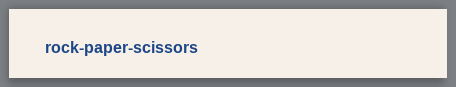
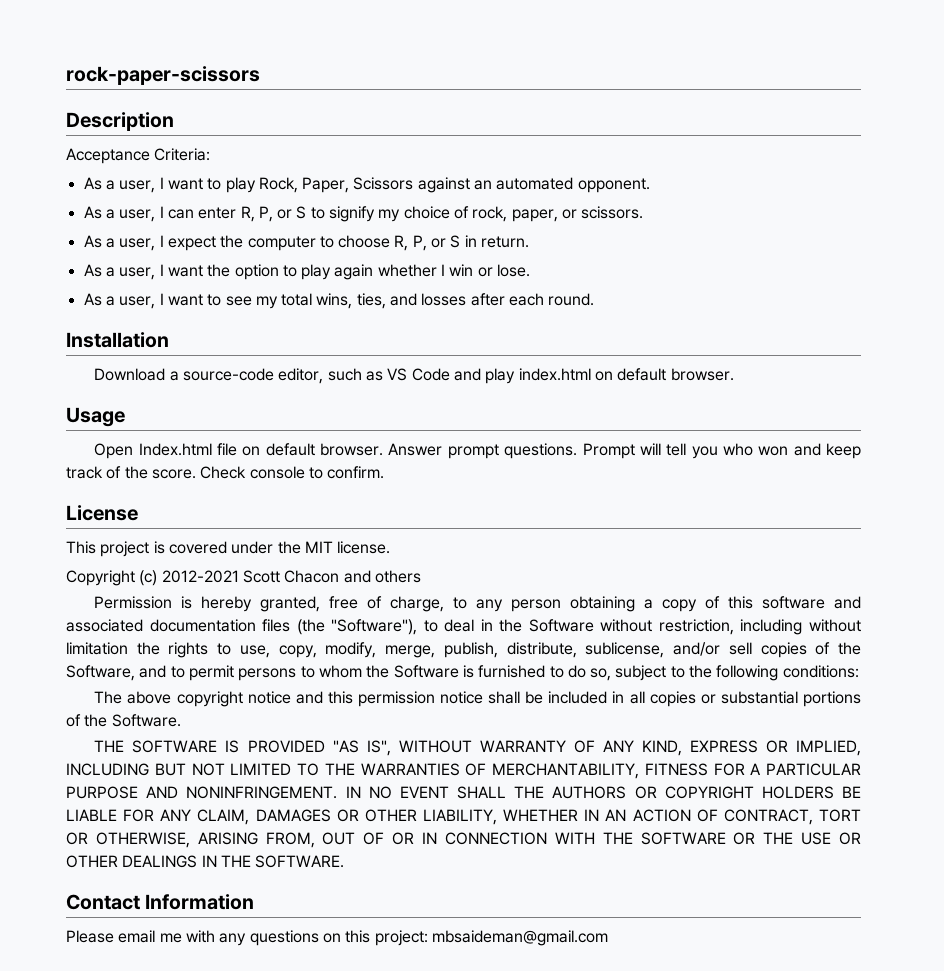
+ Description
+ Acceptance Criteria:
+ As a user, I want to play Rock, Paper, Scissors against an automated opponent.
+ As a user, I can enter R, P, or S to signify my choice of rock, paper, or scissors.
+ As a user, I expect the computer to choose R, P, or S in return.
+ As a user, I want the option to play again whether I win or lose.
+ As a user, I want to see my total wins, ties, and losses after each round.
+ Installation
+ Download a source-code editor, such as VS Code and play index.html on default browser.
+ Usage
+ Open Index.html file on default browser. Answer prompt questions. Prompt will tell you who won and keep track of the score. Check console to confirm.
+ License
+ This project is covered under the MIT license.
+ Copyright (c) 2012-2021 Scott Chacon and others
+ Permission is hereby granted, free of charge, to any person obtaining a copy of this software and associated documentation files (the "Software"), to deal in the Software without restriction, including without limitation the rights to use, copy, modify, merge, publish, distribute, sublicense, and/or sell copies of the Software, and to permit persons to whom the Software is furnished to do so, subject to the following conditions:
+ The above copyright notice and this permission notice shall be included in all copies or substantial portions of the Software.
+ THE SOFTWARE IS PROVIDED "AS IS", WITHOUT WARRANTY OF ANY KIND, EXPRESS OR IMPLIED, INCLUDING BUT NOT LIMITED TO THE WARRANTIES OF MERCHANTABILITY, FITNESS FOR A PARTICULAR PURPOSE AND NONINFRINGEMENT. IN NO EVENT SHALL THE AUTHORS OR COPYRIGHT HOLDERS BE LIABLE FOR ANY CLAIM, DAMAGES OR OTHER LIABILITY, WHETHER IN AN ACTION OF CONTRACT, TORT OR OTHERWISE, ARISING FROM, OUT OF OR IN CONNECTION WITH THE SOFTWARE OR THE USE OR OTHER DEALINGS IN THE SOFTWARE.
+ Contact Information
+ Please email me with any questions on this project: mbsaideman@gmail.com

